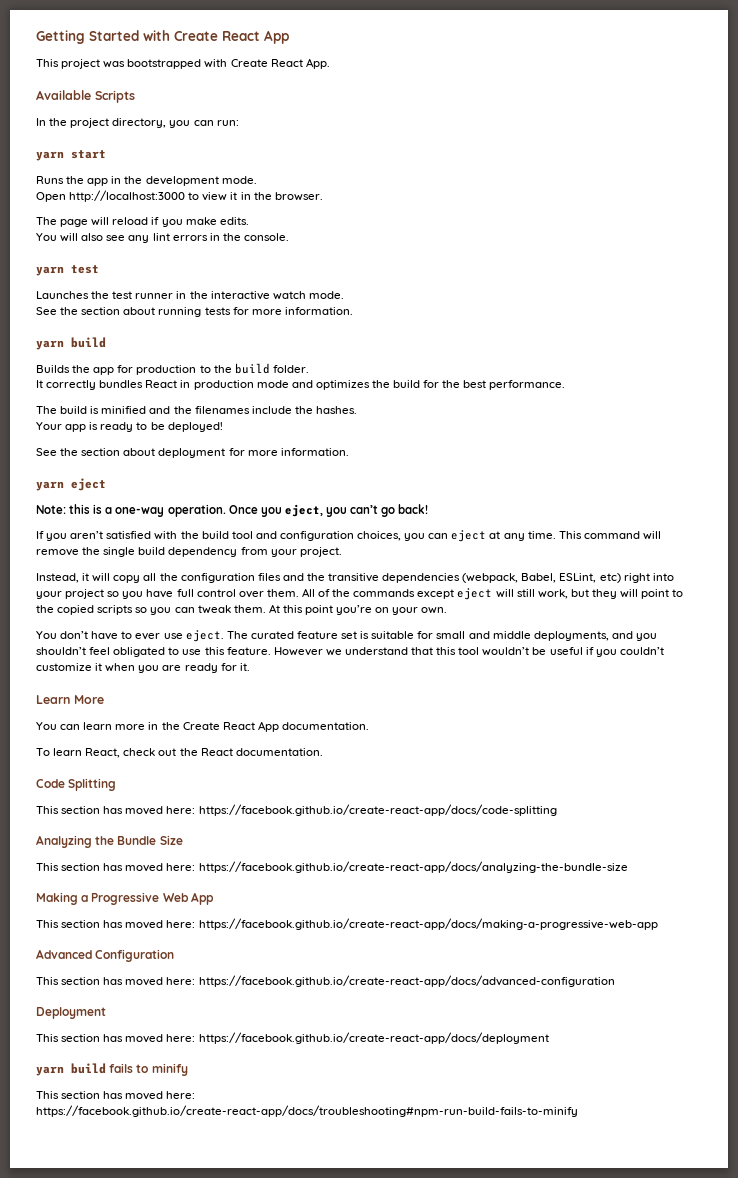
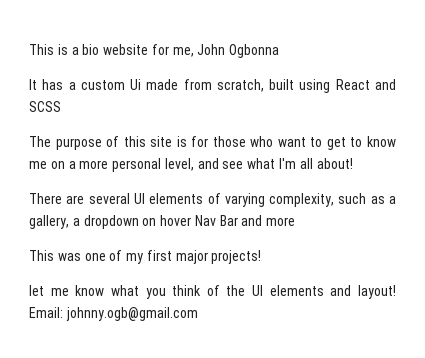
- Getting Started with Create React App
- This project was bootstrapped with Create React App.
- Available Scripts
- In the project directory, you can run:
- yarn start
- Runs the app in the development mode.
- Open http://localhost:3000 to view it in the browser.
- The page will reload if you make edits.
- You will also see any lint errors in the console.
- yarn test
- Launches the test runner in the interactive watch mode.
- See the section about running tests for more information.
- yarn build
- Builds the app for production to the build folder.
- It correctly bundles React in production mode and optimizes the build for the best performance.
- The build is minified and the filenames include the hashes.
- Your app is ready to be deployed!
- See the section about deployment for more information.
- yarn eject
- Note: this is a one-way operation. Once you eject, you can’t go back!
- If you aren’t satisfied with the build tool and configuration choices, you can eject at any time. This command will remove the single build dependency from your project.
- Instead, it will copy all the configuration files and the transitive dependencies (webpack, Babel, ESLint, etc) right into your project so you have full control over them. All of the commands except eject will still work, but they will point to the copied scripts so you can tweak them. At this point you’re on your own.
- You don’t have to ever use eject. The curated feature set is suitable for small and middle deployments, and you shouldn’t feel obligated to use this feature. However we understand that this tool wouldn’t be useful if you couldn’t customize it when you are ready for it.
- Learn More
- You can learn more in the Create React App documentation.
- To learn React, check out the React documentation.
- Code Splitting
- This section has moved here: https://facebook.github.io/create-react-app/docs/code-splitting
- Analyzing the Bundle Size
- This section has moved here: https://facebook.github.io/create-react-app/docs/analyzing-the-bundle-size
- Making a Progressive Web App
- This section has moved here: https://facebook.github.io/create-react-app/docs/making-a-progressive-web-app
- Advanced Configuration
- This section has moved here: https://facebook.github.io/create-react-app/docs/advanced-configuration
- Deployment
- This section has moved here: https://facebook.github.io/create-react-app/docs/deployment
- yarn build fails to minify
- This section has moved here: https://facebook.github.io/create-react-app/docs/troubleshooting#npm-run-build-fails-to-minify
+ This is a bio website for me, John Ogbonna
+ It has a custom Ui made from scratch, built using React and SCSS
+ The purpose of this site is for those who want to get to know me on a more personal level, and see what I'm all about!
+ There are several UI elements of varying complexity, such as a gallery, a dropdown on hover Nav Bar and more
+ This was one of my first major projects!
+ let me know what you think of the UI elements and layout! Email: johnny.ogb@gmail.com

